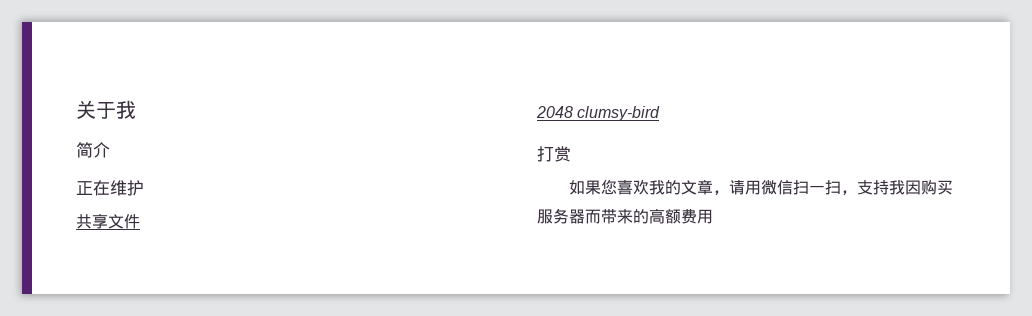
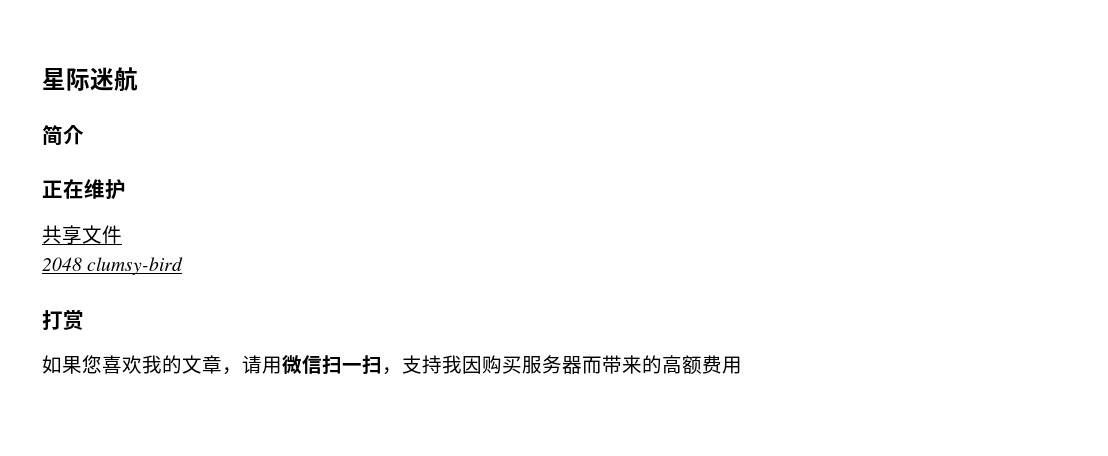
- 关于我
+ 星际迷航

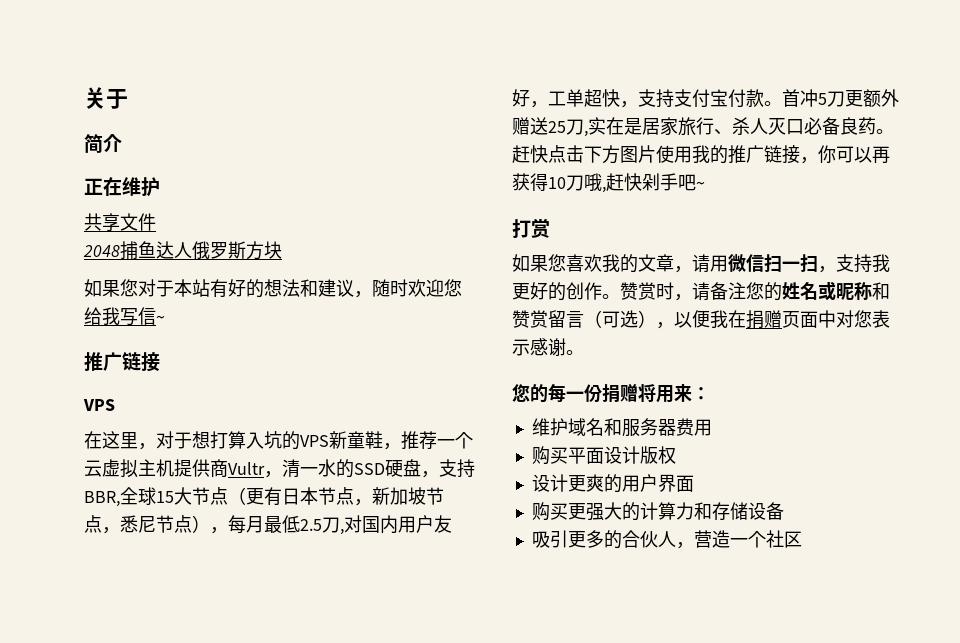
- 星际迷航
+ 关于
- 2048 clumsy-bird
+ 2048捕鱼达人俄罗斯方块
+ 如果您对于本站有好的想法和建议，随时欢迎您给我写信~
+ 推广链接
+ VPS
+ 在这里，对于想打算入坑的VPS新童鞋，推荐一个云虚拟主机提供商Vultr，清一水的SSD硬盘，支持BBR,全球15大节点（更有日本节点，新加坡节点，悉尼节点），每月最低2.5刀,对国内用户友好，工单超快，支持支付宝付款。首冲5刀更额外赠送25刀,实在是居家旅行、杀人灭口必备良药。赶快点击下方图片使用我的推广链接，你可以再获得10刀哦,赶快剁手吧~
- 如果您喜欢我的文章，请用微信扫一扫，支持我因购买服务器而带来的高额费用
+ 如果您喜欢我的文章，请用微信扫一扫，支持我更好的创作。赞赏时，请备注您的姓名或昵称和赞赏留言（可选），以便我在捐赠页面中对您表示感谢。
+ 您的每一份捐赠将用来：
+ 维护域名和服务器费用
+ 购买平面设计版权
+ 设计更爽的用户界面
+ 购买更强大的计算力和存储设备
+ 吸引更多的合伙人，营造一个社区

